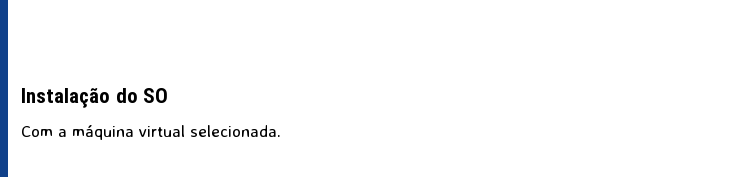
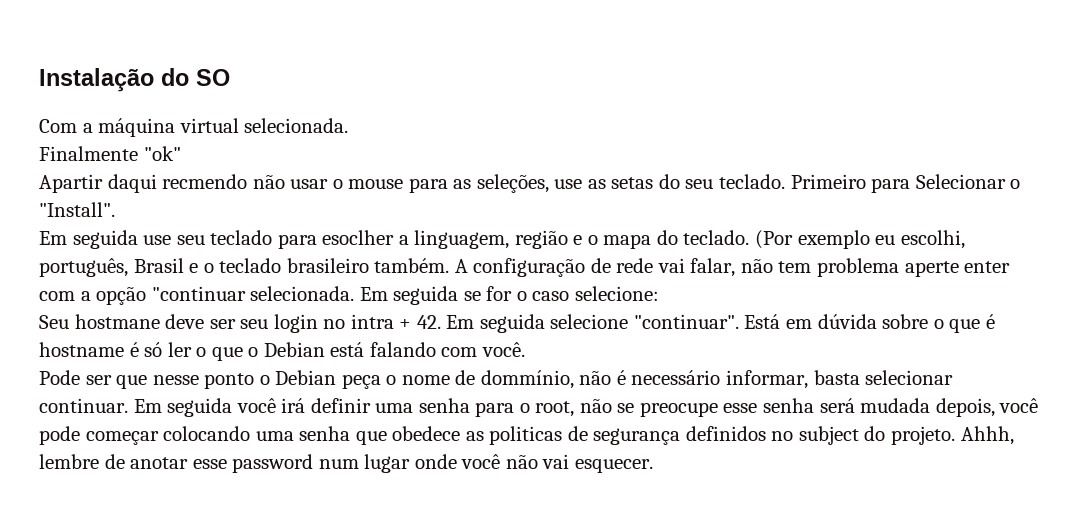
+ Finalmente "ok"
+ Apartir daqui recmendo não usar o mouse para as seleções, use as setas do seu teclado. Primeiro para Selecionar o "Install".
+ Em seguida use seu teclado para esoclher a linguagem, região e o mapa do teclado. (Por exemplo eu escolhi, português, Brasil e o teclado brasileiro também. A configuração de rede vai falar, não tem problema aperte enter com a opção "continuar selecionada. Em seguida se for o caso selecione:
+ Seu hostmane deve ser seu login no intra + 42. Em seguida selecione "continuar". Está em dúvida sobre o que é hostname é só ler o que o Debian está falando com você.
+ Pode ser que nesse ponto o Debian peça o nome de dommínio, não é necessário informar, basta selecionar continuar. Em seguida você irá definir uma senha para o root, não se preocupe esse senha será mudada depois, você pode começar colocando uma senha que obedece as politicas de segurança definidos no subject do projeto. Ahhh, lembre de anotar esse password num lugar onde você não vai esquecer.

